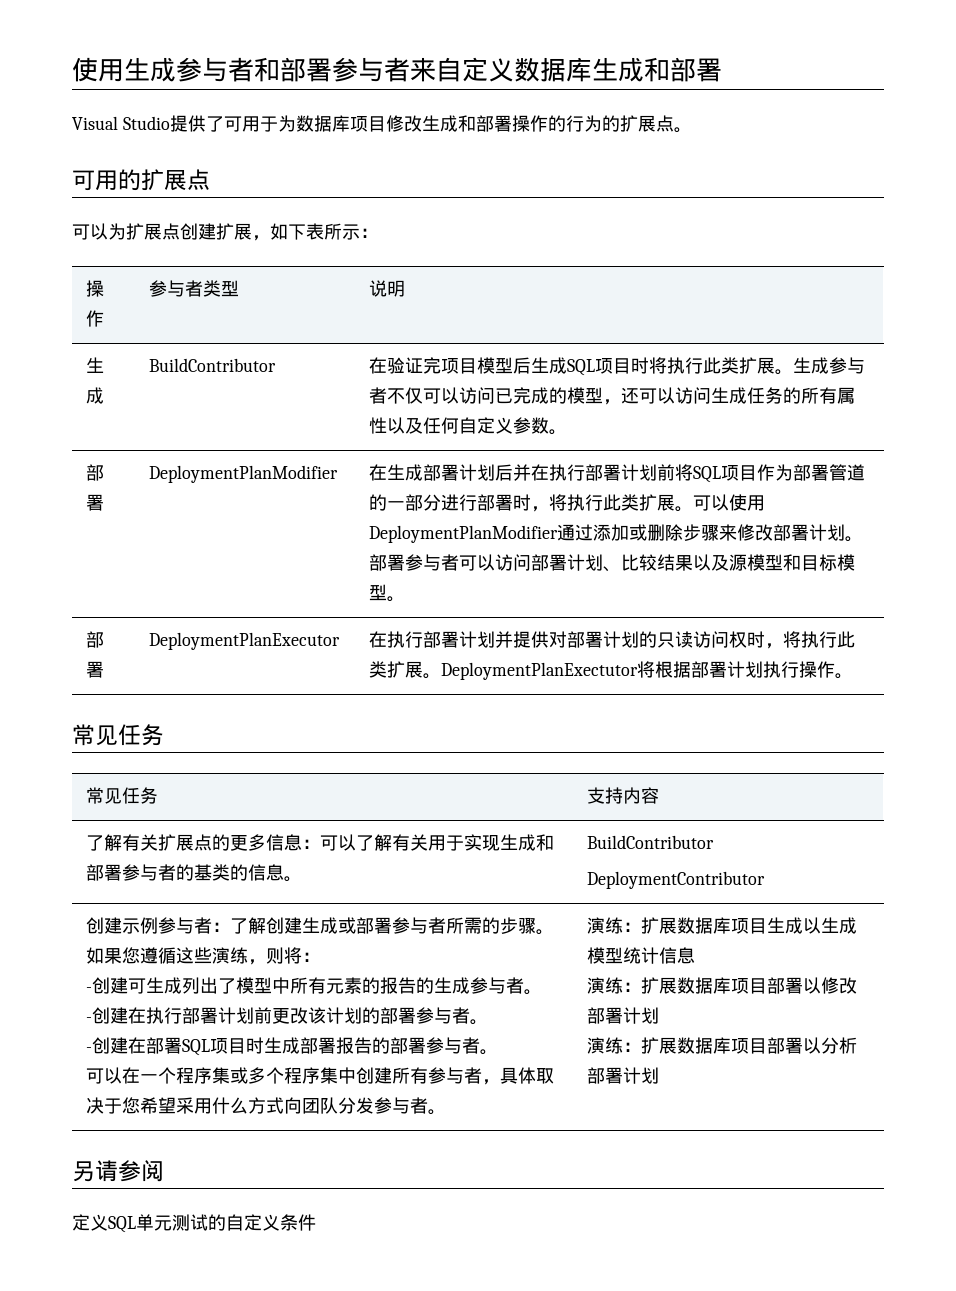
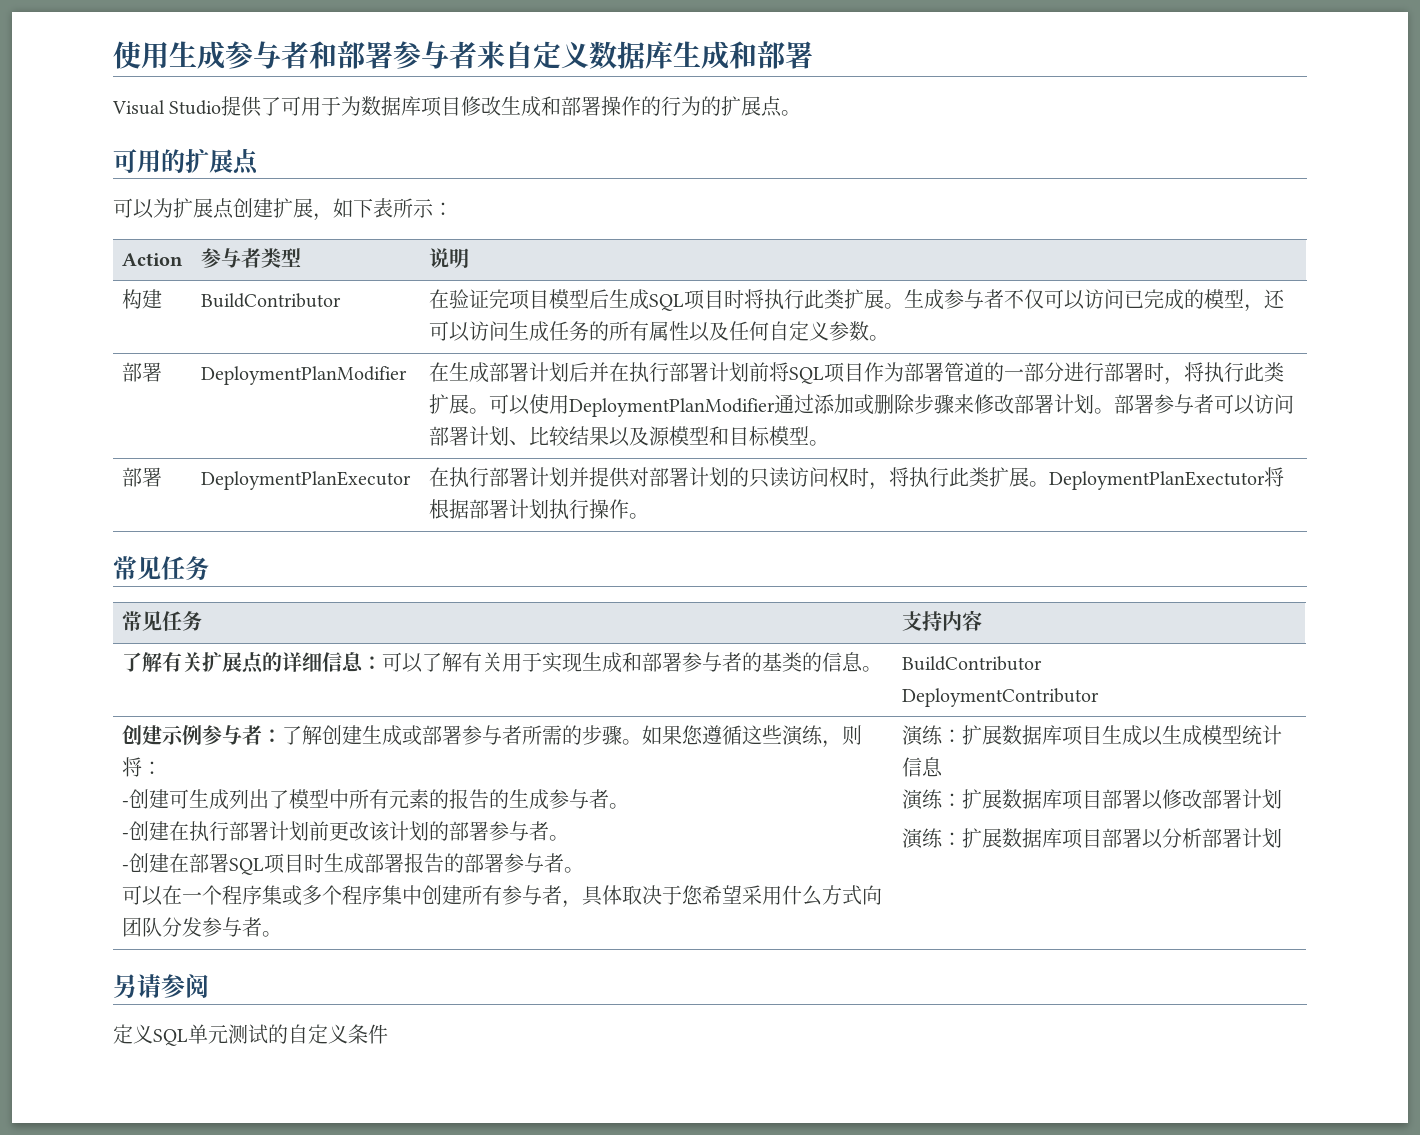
- 操作 | 参与者类型 | 说明
+ Action | 参与者类型 | 说明
- 生成 | BuildContributor | 在验证完项目模型后生成SQL项目时将执行此类扩展。生成参与者不仅可以访问已完成的模型，还可以访问生成任务的所有属性以及任何自定义参数。
+ 构建 | BuildContributor | 在验证完项目模型后生成SQL项目时将执行此类扩展。生成参与者不仅可以访问已完成的模型，还可以访问生成任务的所有属性以及任何自定义参数。
- 了解有关扩展点的更多信息：可以了解有关用于实现生成和部署参与者的基类的信息。 | BuildContributor
+ 了解有关扩展点的详细信息：可以了解有关用于实现生成和部署参与者的基类的信息。 | BuildContributor

